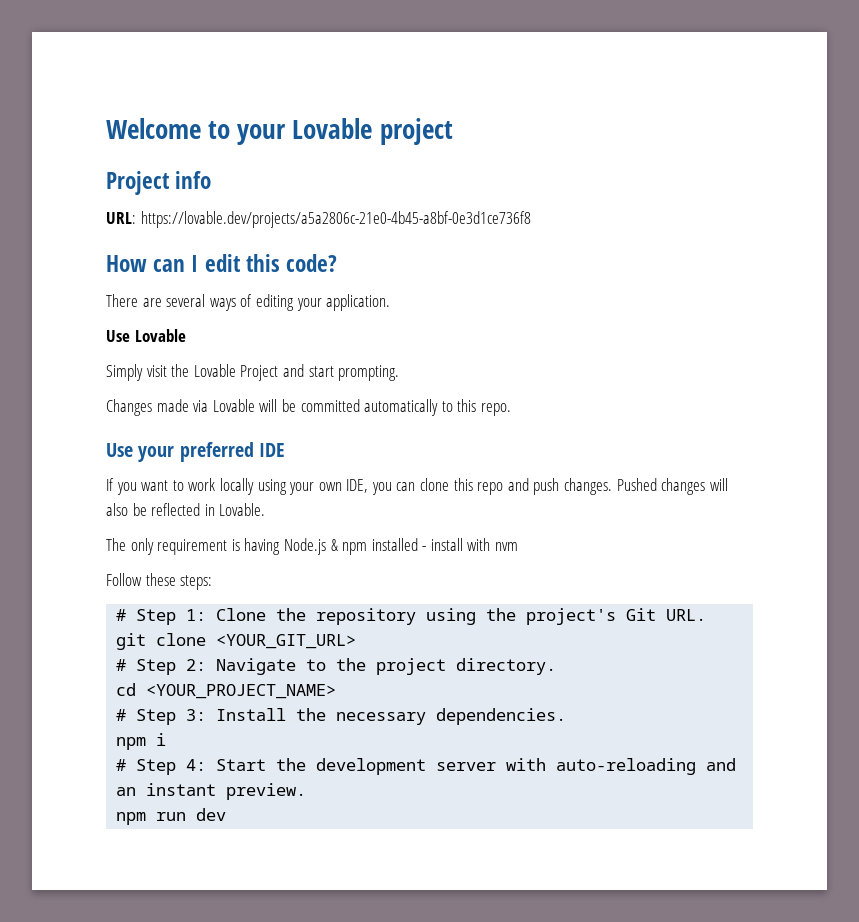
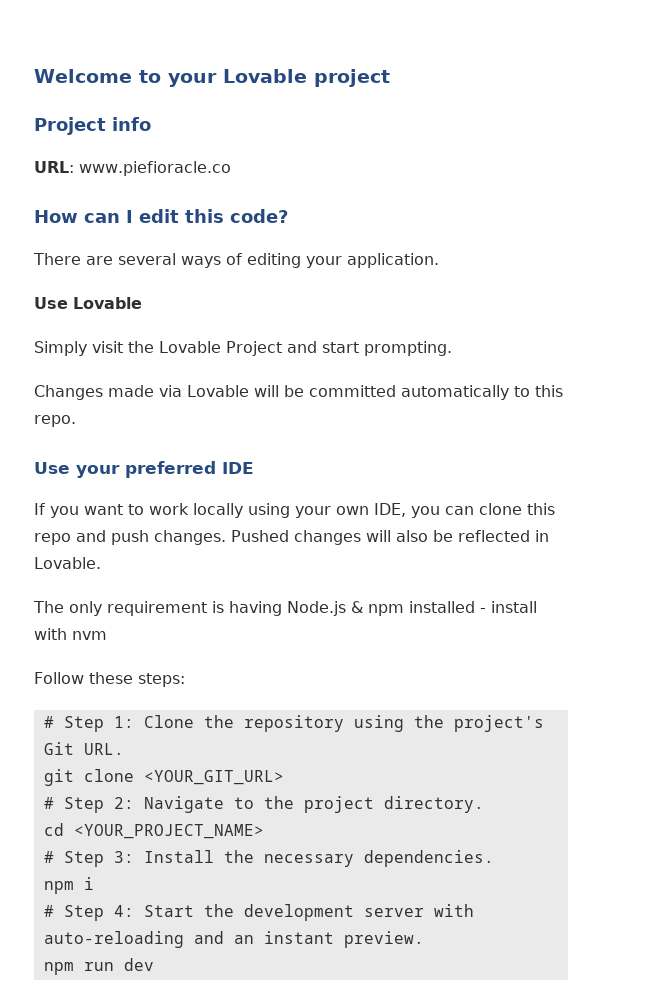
- URL: https://lovable.dev/projects/a5a2806c-21e0-4b45-a8bf-0e3d1ce736f8
+ URL: www.piefioracle.co

